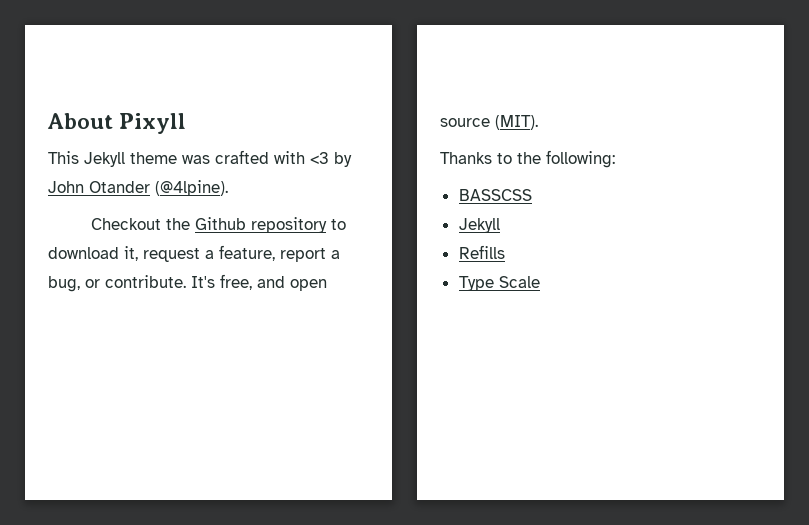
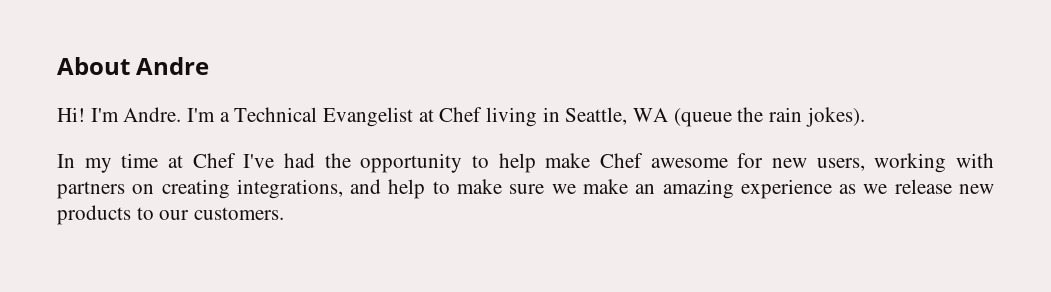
- About Pixyll
- This Jekyll theme was crafted with <3 by John Otander (@4lpine).
- Checkout the Github repository to download it, request a feature, report a bug, or contribute. It's free, and open source (MIT).
- Thanks to the following:
- BASSCSS
- Jekyll
- Refills
- Type Scale
+ About Andre
+ Hi! I'm Andre. I'm a Technical Evangelist at Chef living in Seattle, WA (queue the rain jokes).
+ In my time at Chef I've had the opportunity to help make Chef awesome for new users, working with partners on creating integrations, and help to make sure we make an amazing experience as we release new products to our customers.

